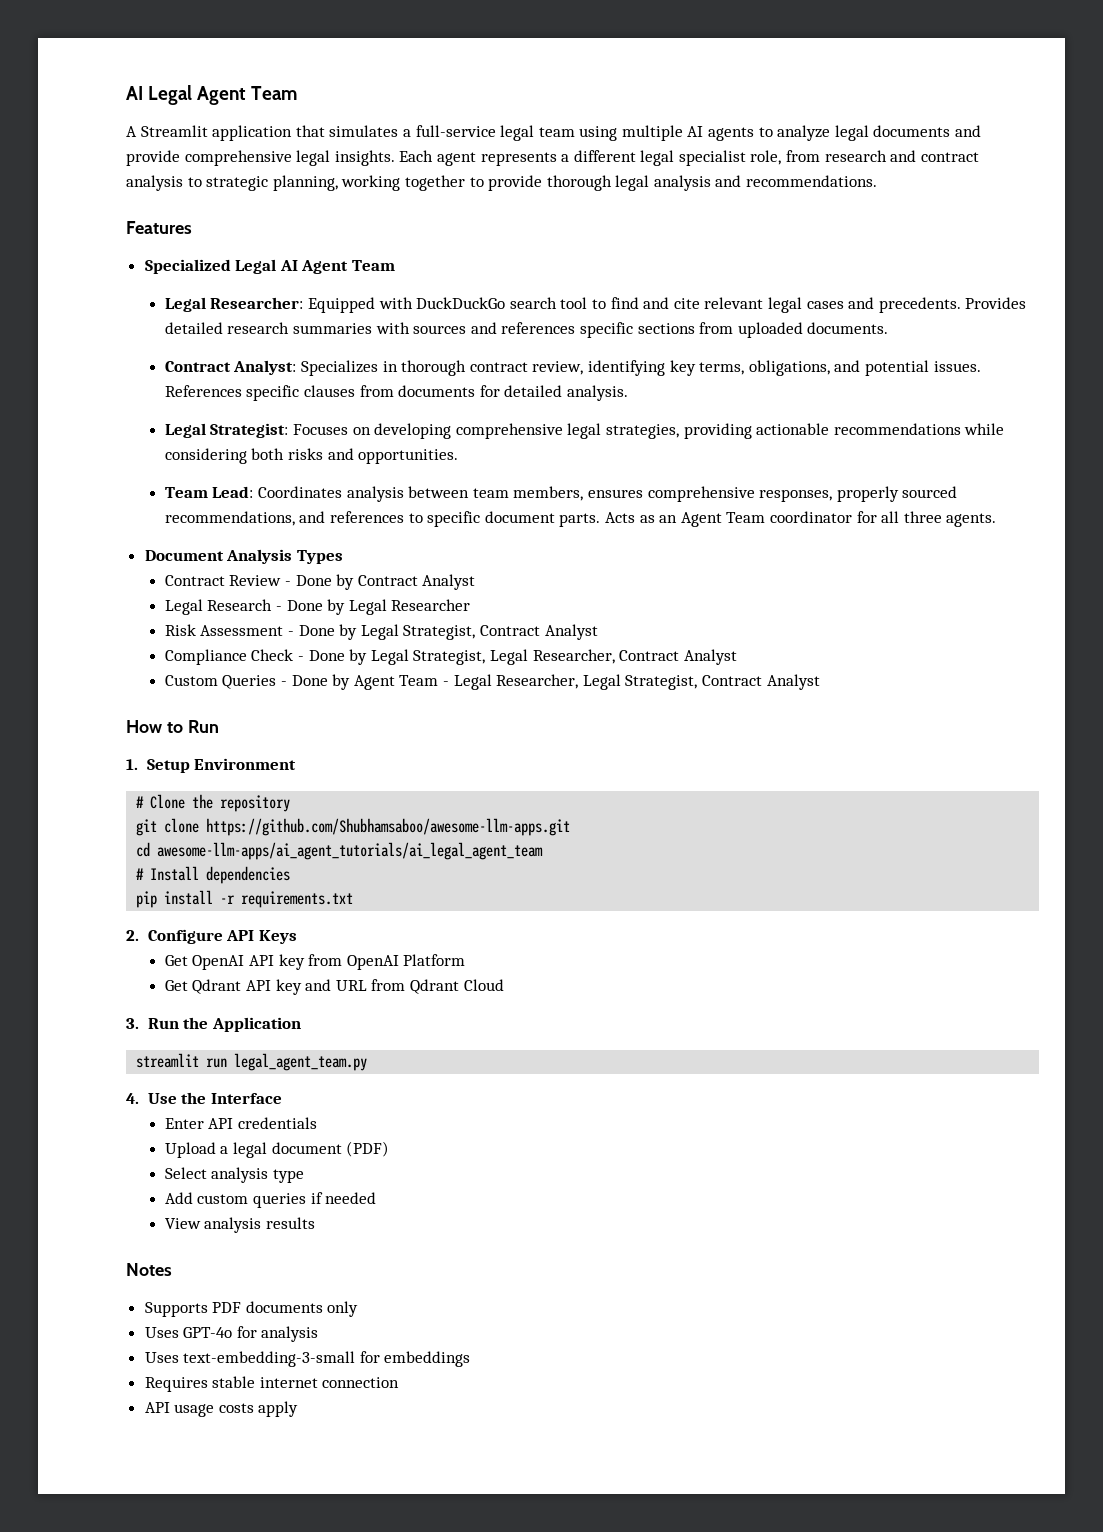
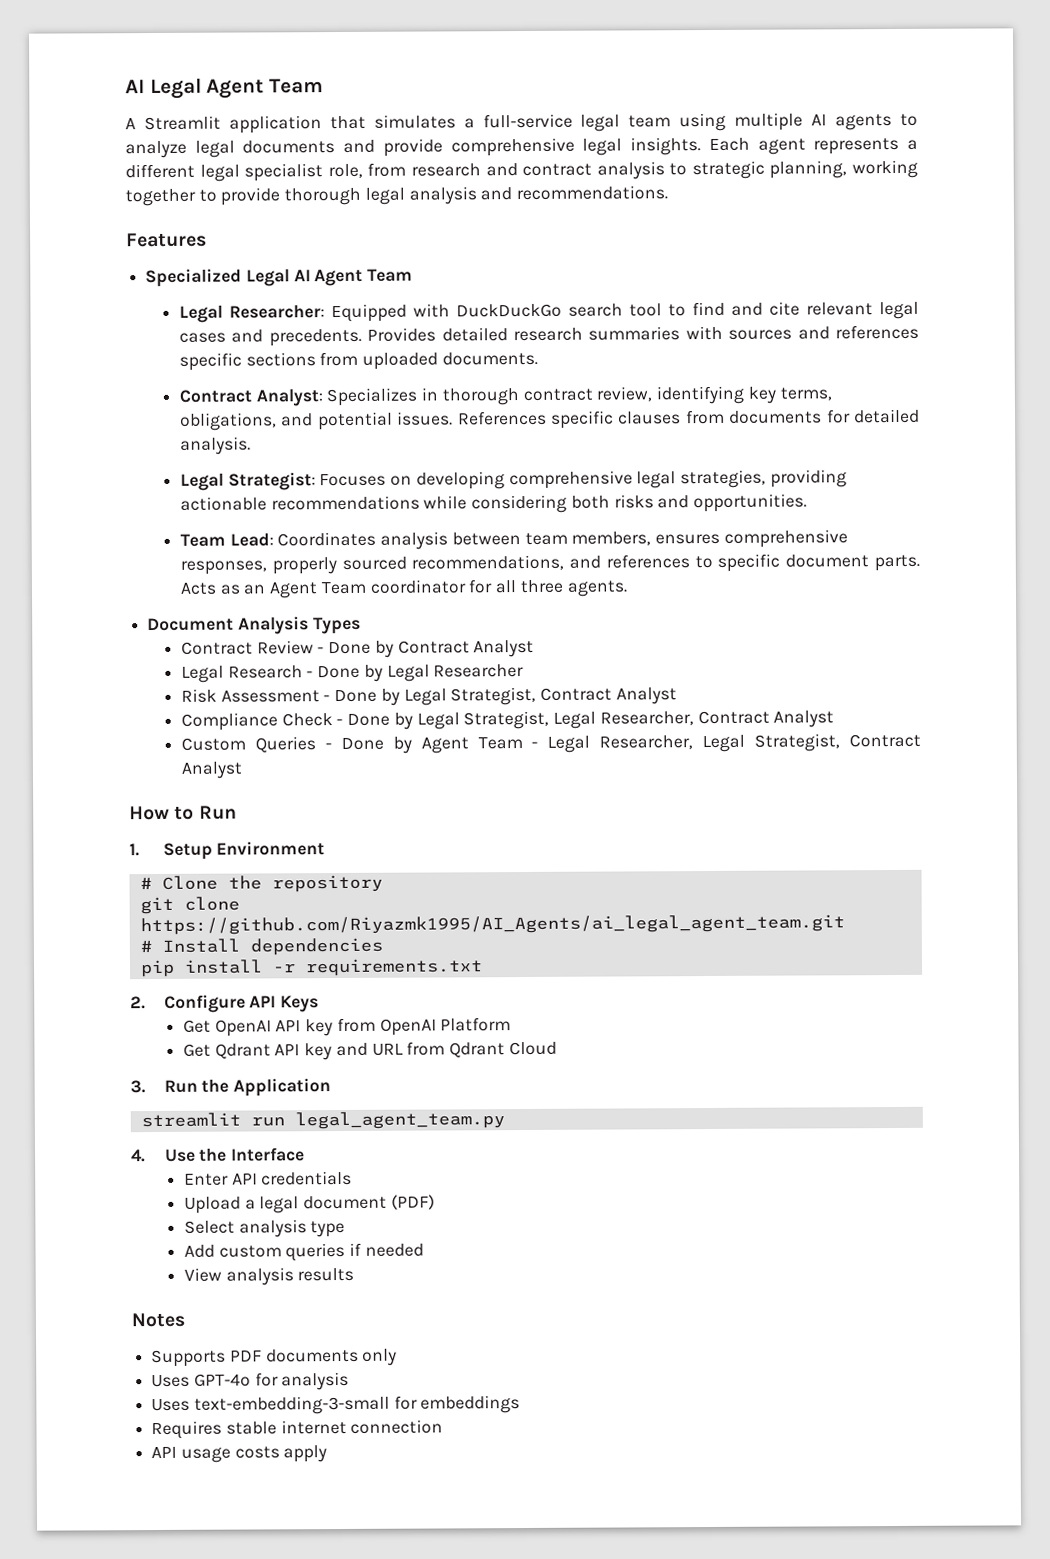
- git clone https://github.com/Shubhamsaboo/awesome-llm-apps.git
- cd awesome-llm-apps/ai_agent_tutorials/ai_legal_agent_team
+ git clone https://github.com/Riyazmk1995/AI_Agents/ai_legal_agent_team.git

